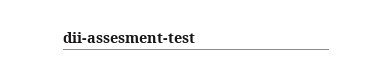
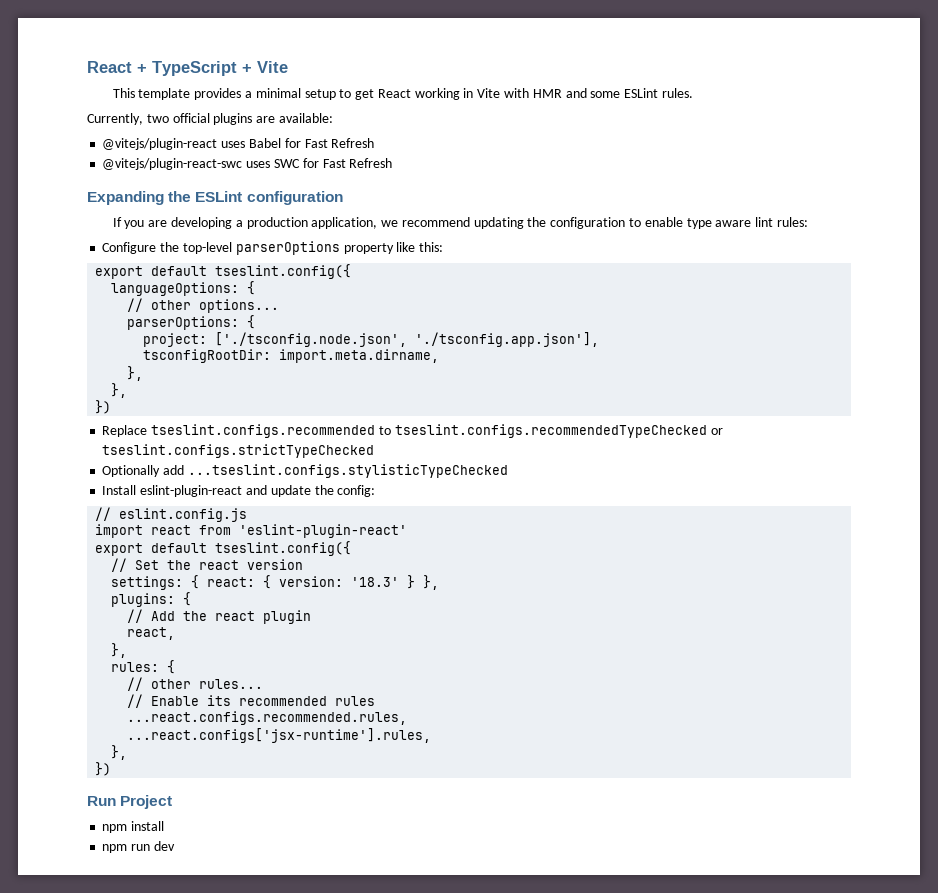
- dii-assesment-test
+ React + TypeScript + Vite
+ This template provides a minimal setup to get React working in Vite with HMR and some ESLint rules.
+ Currently, two official plugins are available:
+ @vitejs/plugin-react uses Babel for Fast Refresh
+ @vitejs/plugin-react-swc uses SWC for Fast Refresh
+ Expanding the ESLint configuration
+ If you are developing a production application, we recommend updating the configuration to enable type aware lint rules:
+ Configure the top-level parserOptions property like this:
+ export default tseslint.config({
+ languageOptions: {
+ // other options...
+ parserOptions: {
+ project: ['./tsconfig.node.json', './tsconfig.app.json'],
+ tsconfigRootDir: import.meta.dirname,
+ },
+ },
+ })
+ Replace tseslint.configs.recommended to tseslint.configs.recommendedTypeChecked or tseslint.configs.strictTypeChecked
+ Optionally add ...tseslint.configs.stylisticTypeChecked
+ Install eslint-plugin-react and update the config:
+ // eslint.config.js
+ import react from 'eslint-plugin-react'
+ export default tseslint.config({
+ // Set the react version
+ settings: { react: { version: '18.3' } },
+ plugins: {
+ // Add the react plugin
+ react,
+ },
+ rules: {
+ // other rules...
+ // Enable its recommended rules
+ ...react.configs.recommended.rules,
+ ...react.configs['jsx-runtime'].rules,
+ },
+ })
+ Run Project
+ npm install
+ npm run dev

